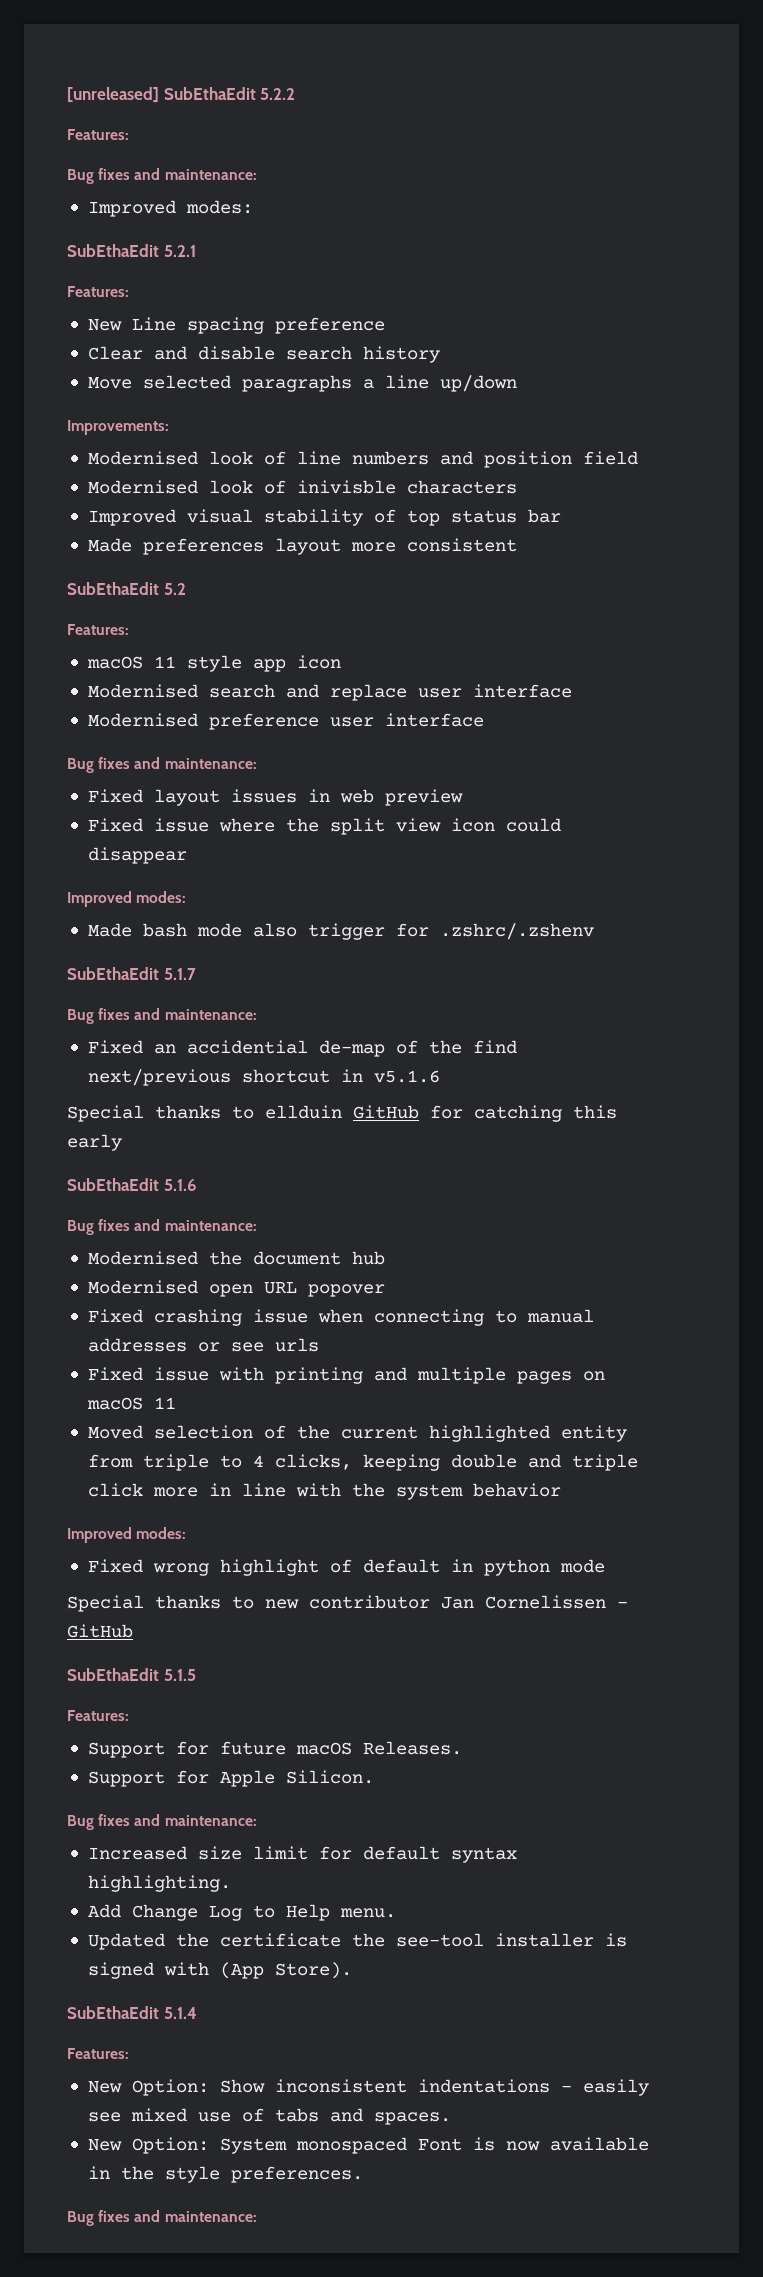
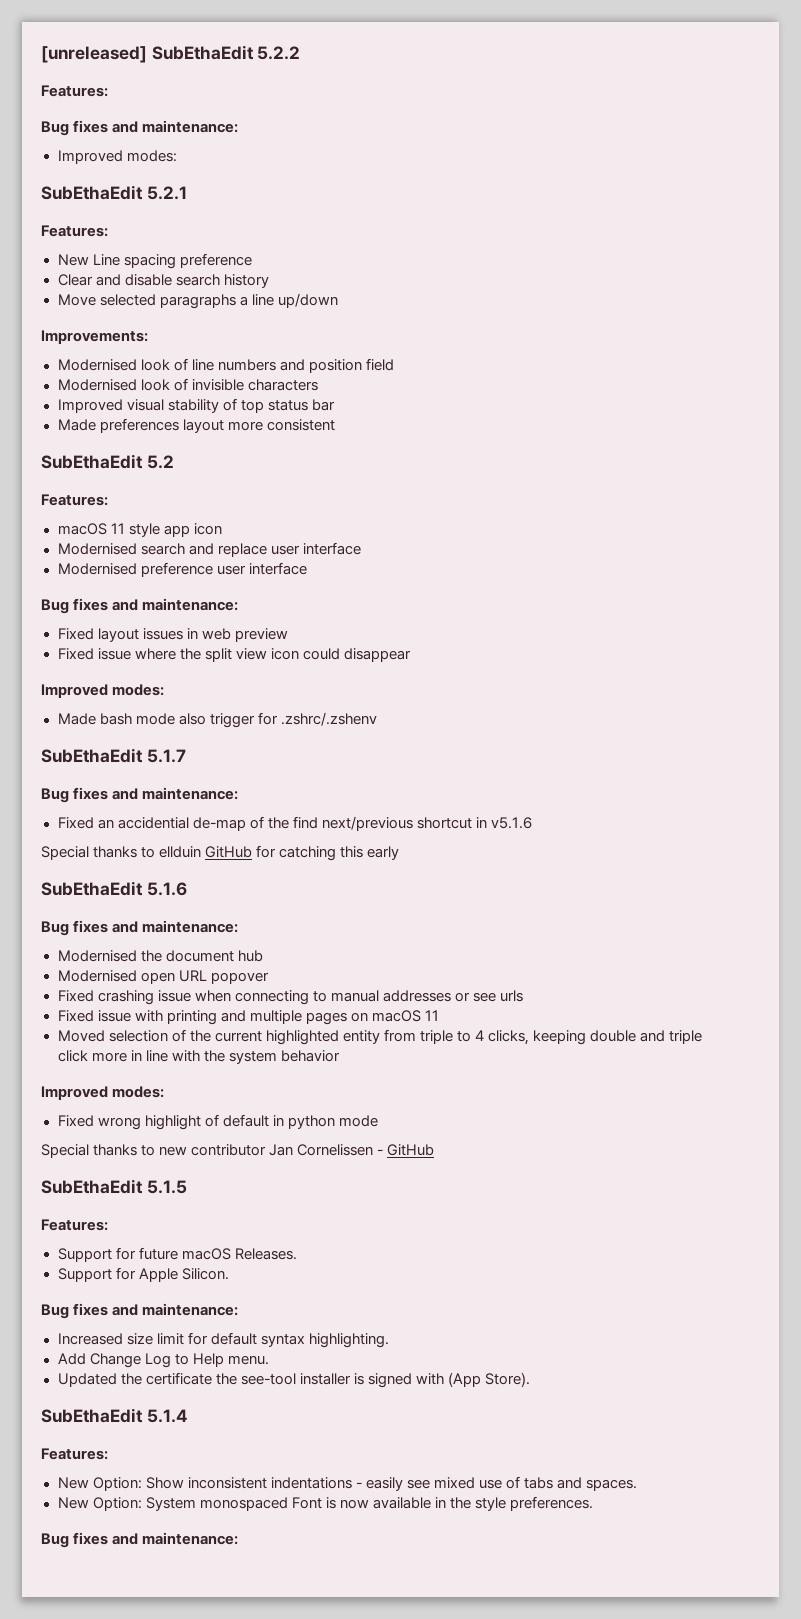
- Modernised look of inivisble characters
+ Modernised look of invisible characters

